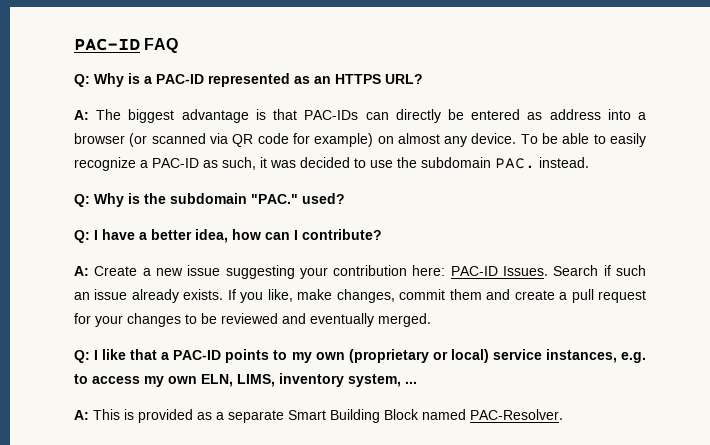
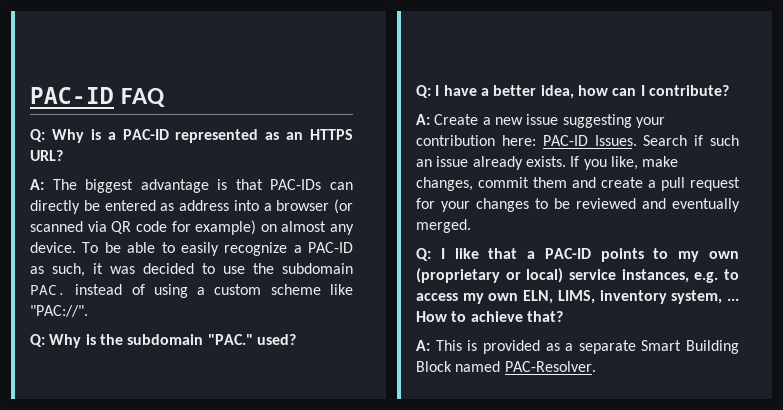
- To be able to easily recognize a PAC-ID as such, it was decided to use the subdomain PAC. instead.
+ To be able to easily recognize a PAC-ID as such, it was decided to use the subdomain PAC. instead of using a custom scheme like "PAC://".
+ How to achieve that?

